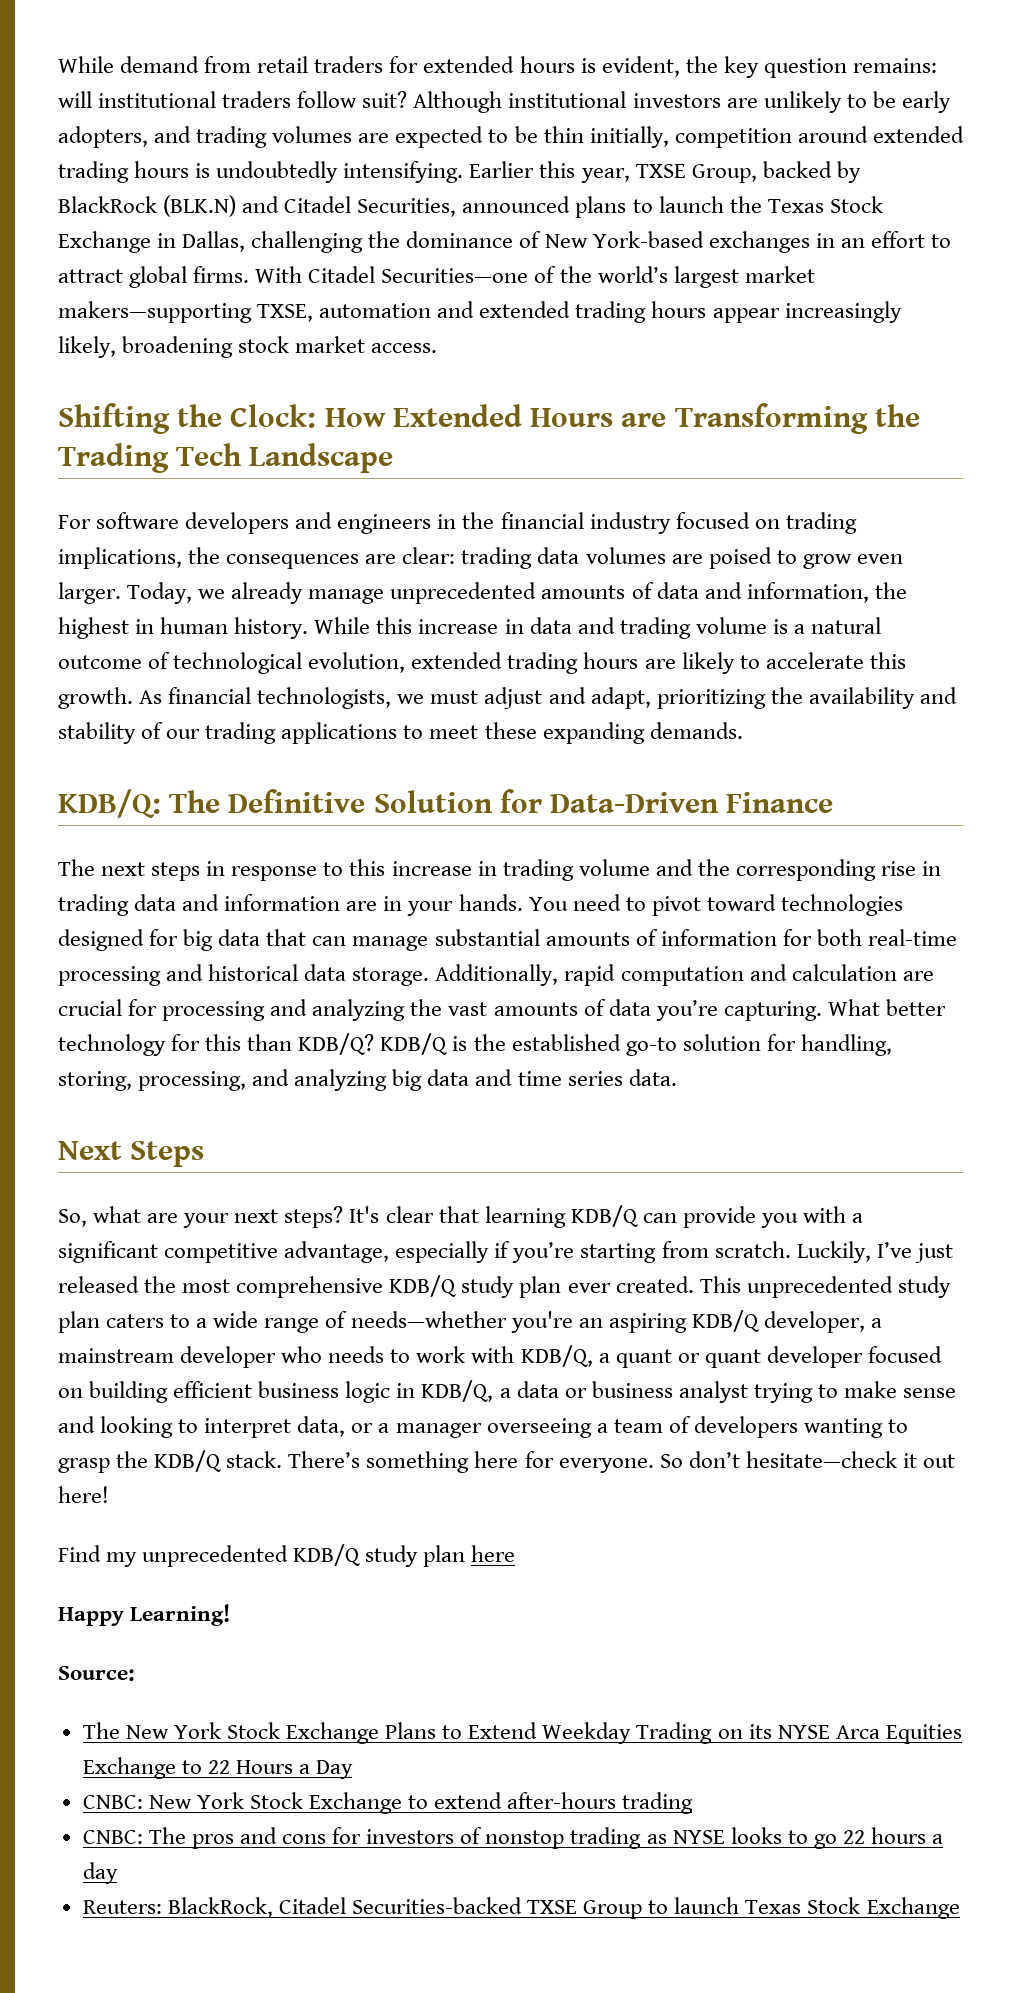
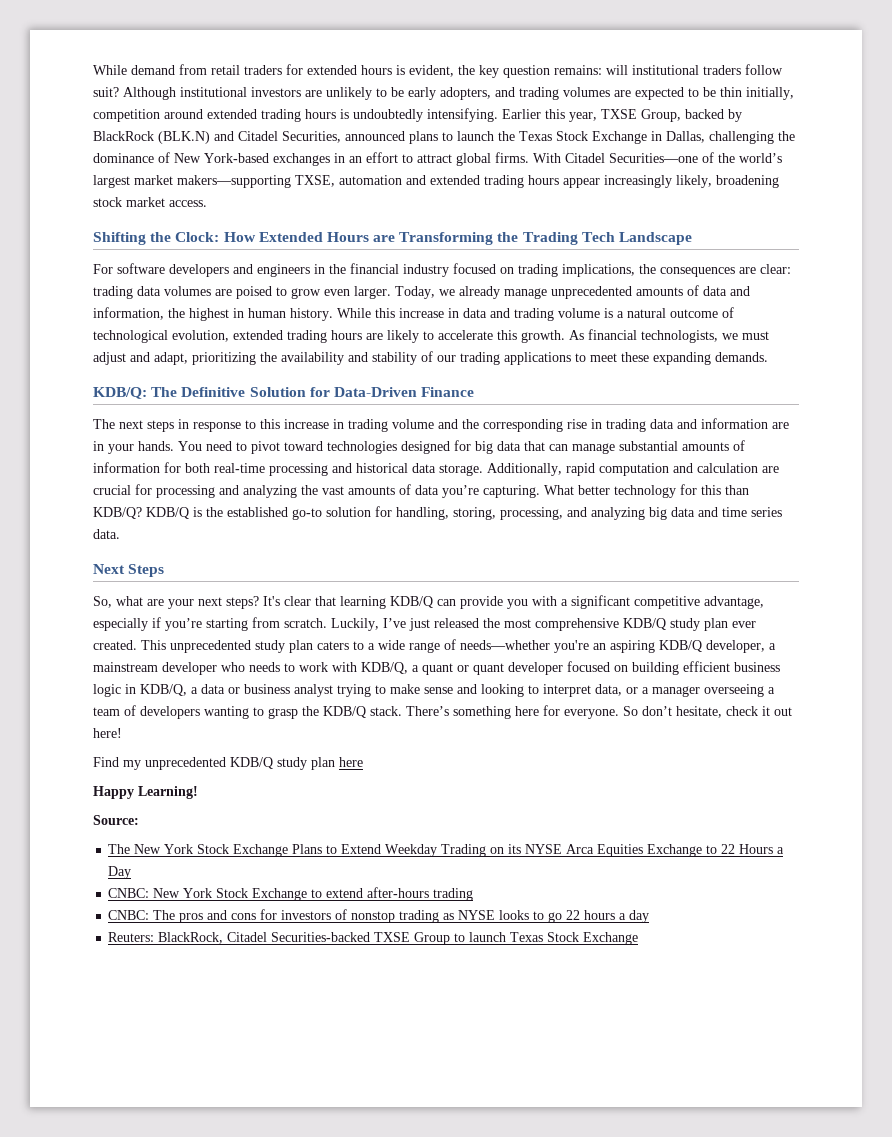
- So don’t hesitate—check it out here!
+ So don’t hesitate, check it out here!

